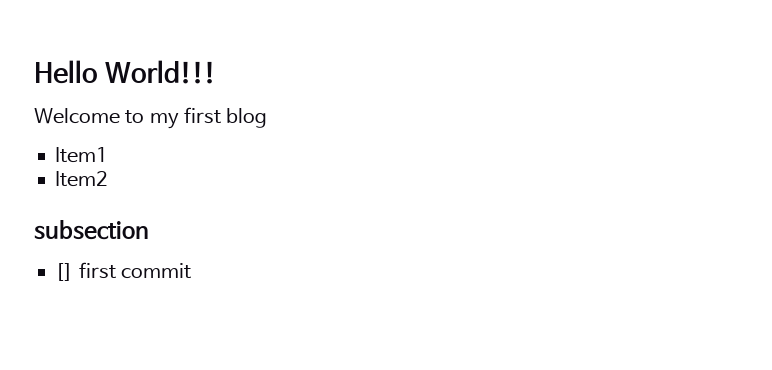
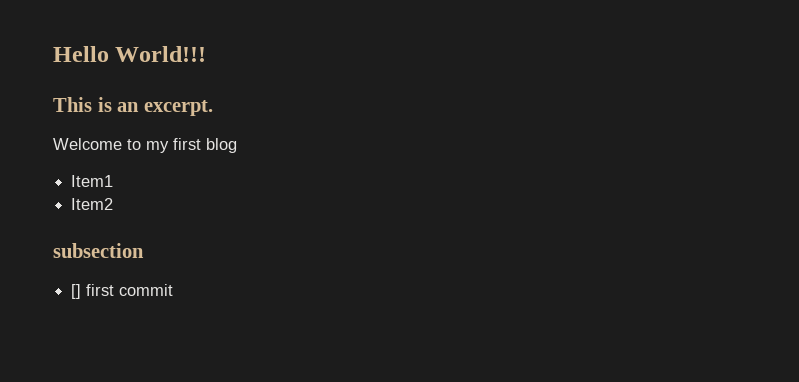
+ This is an excerpt.

